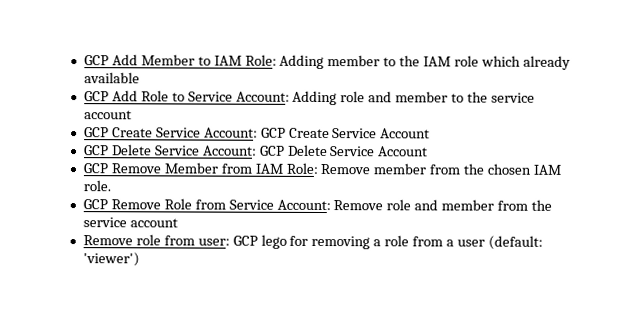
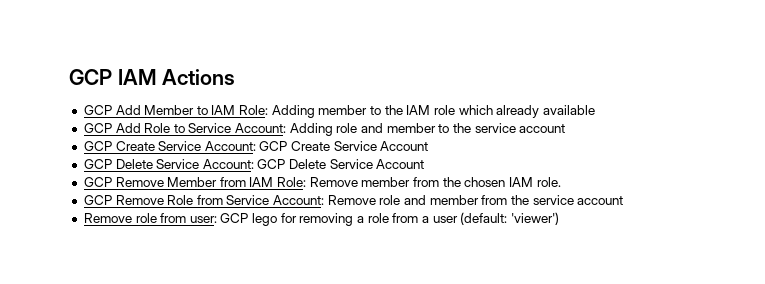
+ GCP IAM Actions

